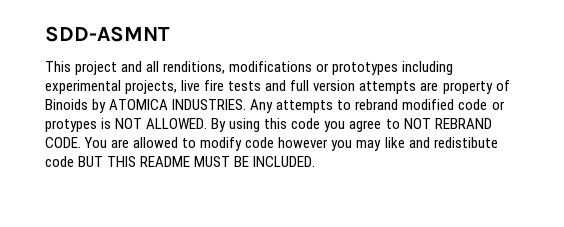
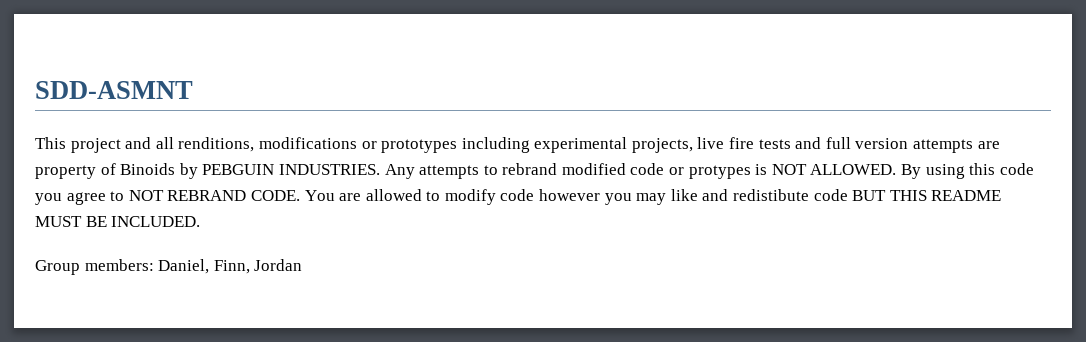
- This project and all renditions, modifications or prototypes including experimental projects, live fire tests and full version attempts are property of Binoids by ATOMICA INDUSTRIES.
+ This project and all renditions, modifications or prototypes including experimental projects, live fire tests and full version attempts are property of Binoids by PEBGUIN INDUSTRIES.
+ Group members: Daniel, Finn, Jordan

